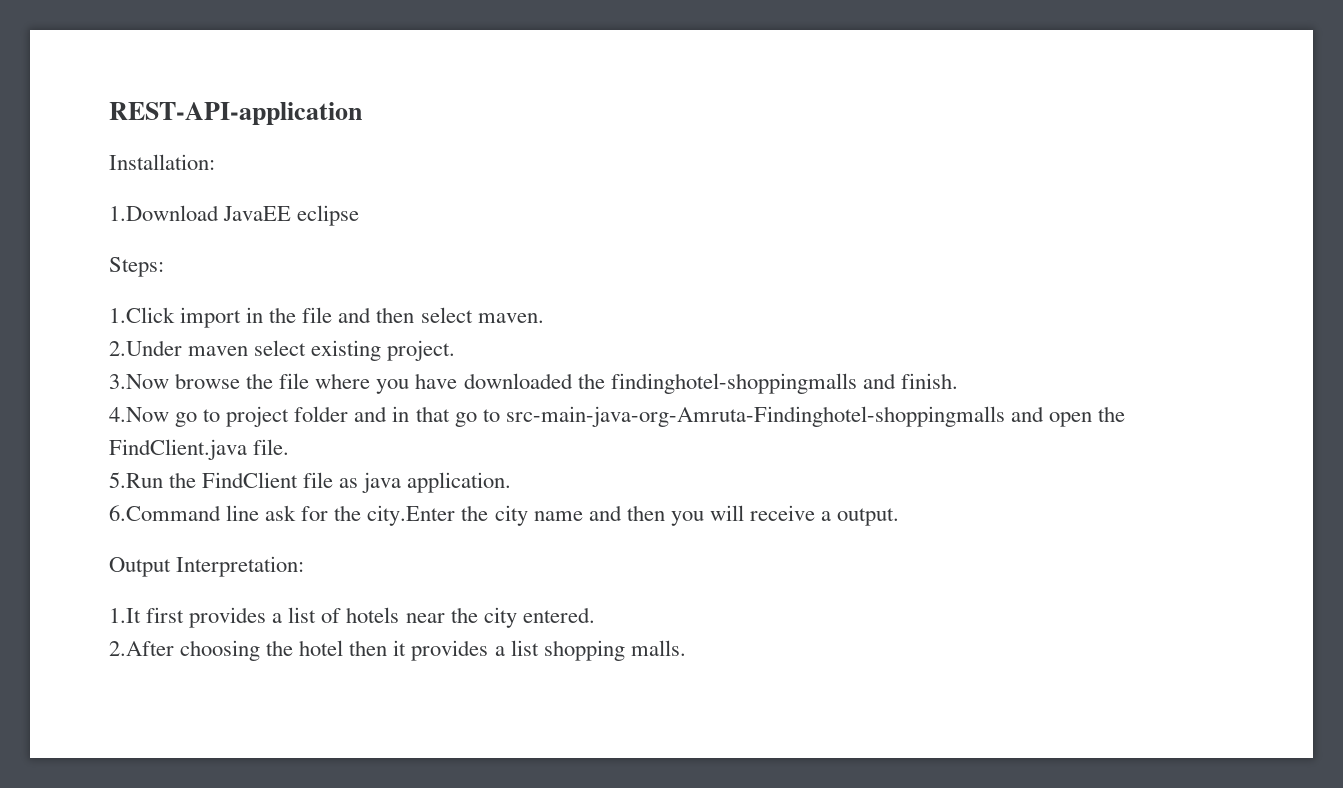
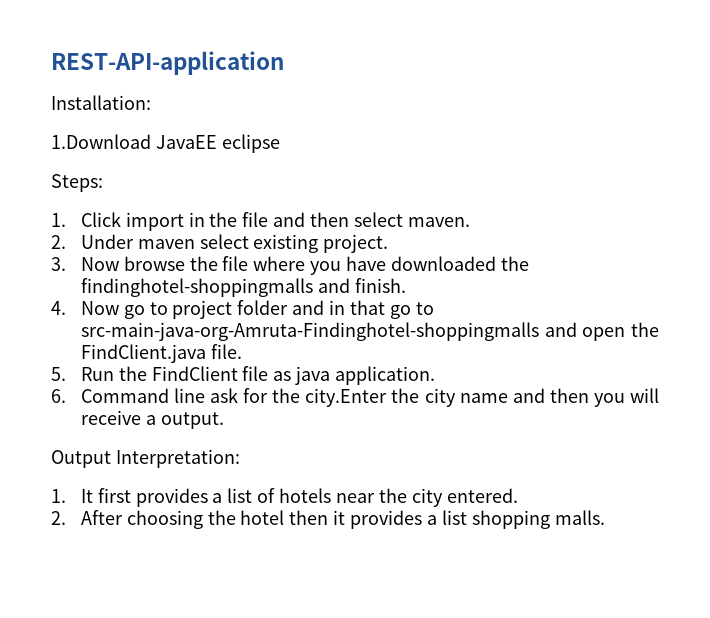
- 1.Click import in the file and then select maven.
+ 1. Click import in the file and then select maven.
- 2.Under maven select existing project.
+ 2. Under maven select existing project.
- 3.Now browse the file where you have downloaded the findinghotel-shoppingmalls and finish.
+ 3. Now browse the file where you have downloaded the findinghotel-shoppingmalls and finish.
- 4.Now go to project folder and in that go to src-main-java-org-Amruta-Findinghotel-shoppingmalls and open the FindClient.java file.
+ 4. Now go to project folder and in that go to src-main-java-org-Amruta-Findinghotel-shoppingmalls and open the FindClient.java file.
- 5.Run the FindClient file as java application.
+ 5. Run the FindClient file as java application.
- 6.Command line ask for the city.Enter the city name and then you will receive a output.
+ 6. Command line ask for the city.Enter the city name and then you will receive a output.
- 1.It first provides a list of hotels near the city entered.
+ 1. It first provides a list of hotels near the city entered.
- 2.After choosing the hotel then it provides a list shopping malls.
+ 2. After choosing the hotel then it provides a list shopping malls.

